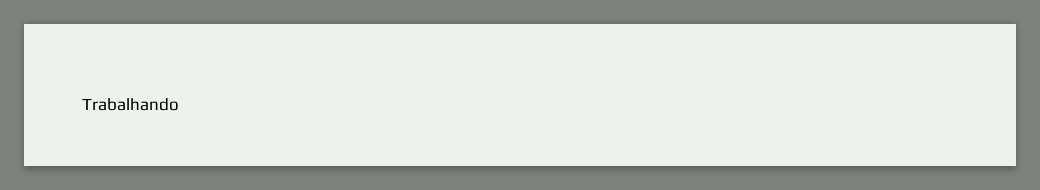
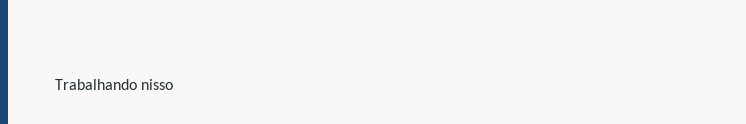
- Trabalhando
+ Trabalhando nisso

